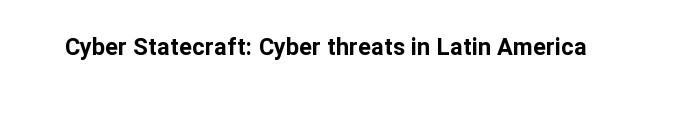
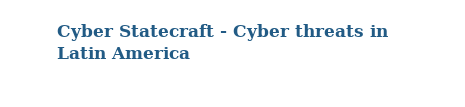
- Cyber Statecraft: Cyber threats in Latin America
+ Cyber Statecraft - Cyber threats in Latin America

